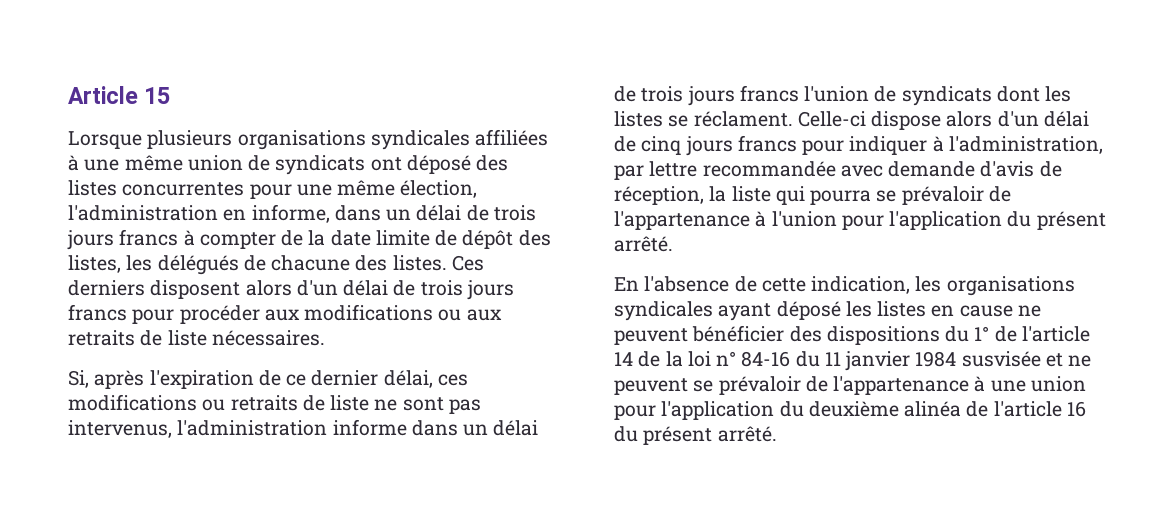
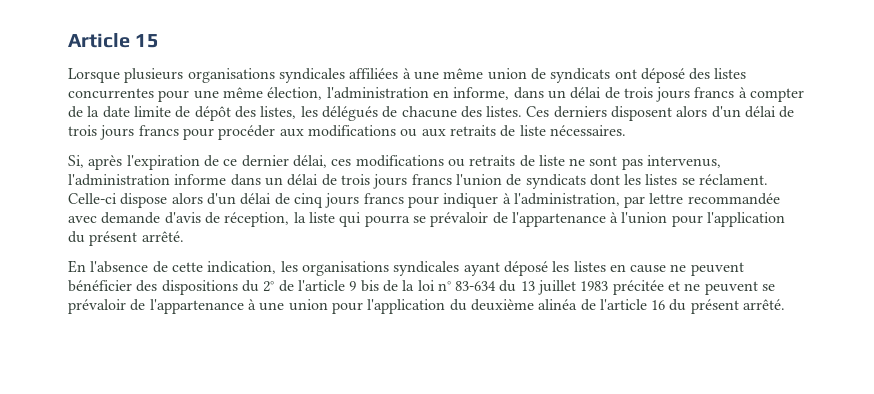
- En l'absence de cette indication, les organisations syndicales ayant déposé les listes en cause ne peuvent bénéficier des dispositions du 1° de l'article 14 de la loi n° 84-16 du 11 janvier 1984 susvisée et ne peuvent se prévaloir de l'appartenance à une union pour l'application du deuxième alinéa de l'article 16 du présent arrêté.
+ En l'absence de cette indication, les organisations syndicales ayant déposé les listes en cause ne peuvent bénéficier des dispositions du 2° de l'article 9 bis de la loi n° 83-634 du 13 juillet 1983 précitée et ne peuvent se prévaloir de l'appartenance à une union pour l'application du deuxième alinéa de l'article 16 du présent arrêté.

